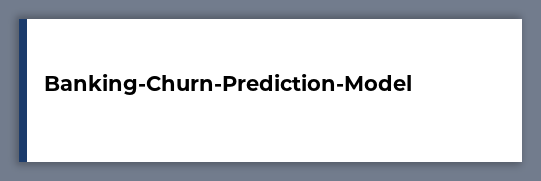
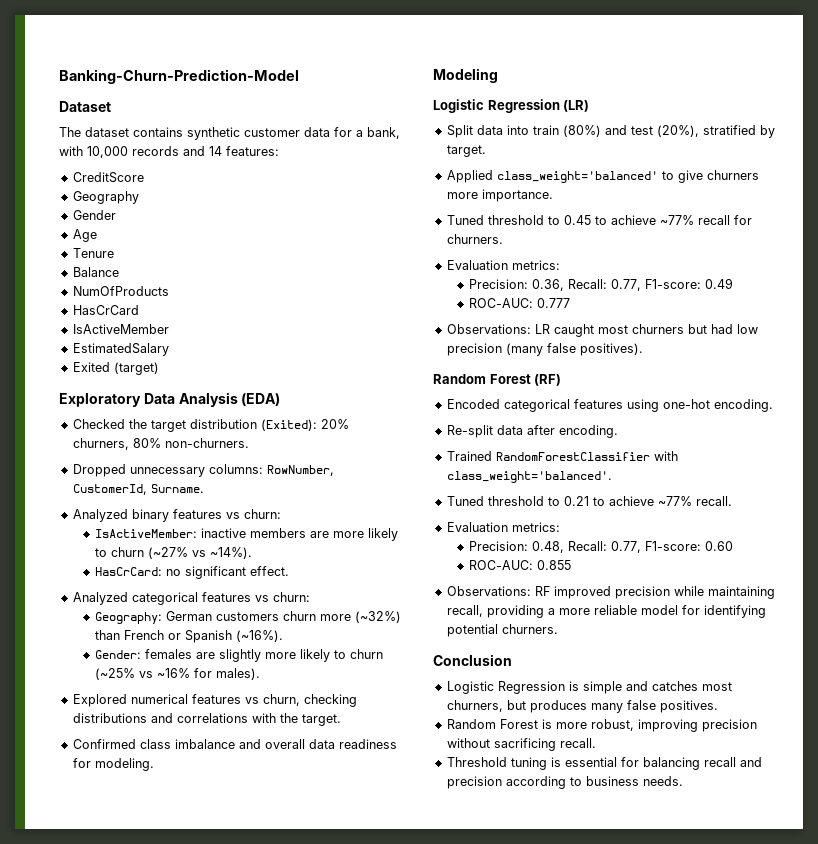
+ Dataset
+ The dataset contains synthetic customer data for a bank, with 10,000 records and 14 features:
+ CreditScore
+ Geography
+ Gender
+ Age
+ Tenure
+ Balance
+ NumOfProducts
+ HasCrCard
+ IsActiveMember
+ EstimatedSalary
+ Exited (target)
+ Exploratory Data Analysis (EDA)
+ Checked the target distribution (Exited): 20% churners, 80% non-churners.
+ Dropped unnecessary columns: RowNumber, CustomerId, Surname.
+ Analyzed binary features vs churn:
+ IsActiveMember: inactive members are more likely to churn (~27% vs ~14%).
+ HasCrCard: no significant effect.
+ Analyzed categorical features vs churn:
+ Geography: German customers churn more (~32%) than French or Spanish (~16%).
+ Gender: females are slightly more likely to churn (~25% vs ~16% for males).
+ Explored numerical features vs churn, checking distributions and correlations with the target.
+ Confirmed class imbalance and overall data readiness for modeling.
+ Modeling
+ Logistic Regression (LR)
+ Split data into train (80%) and test (20%), stratified by target.
+ Applied class_weight='balanced' to give churners more importance.
+ Tuned threshold to 0.45 to achieve ~77% recall for churners.
+ Evaluation metrics:
+ Precision: 0.36, Recall: 0.77, F1-score: 0.49
+ ROC-AUC: 0.777
+ Observations: LR caught most churners but had low precision (many false positives).
+ Random Forest (RF)
+ Encoded categorical features using one-hot encoding.
+ Re-split data after encoding.
+ Trained RandomForestClassifier with class_weight='balanced'.
+ Tuned threshold to 0.21 to achieve ~77% recall.
+ Evaluation metrics:
+ Precision: 0.48, Recall: 0.77, F1-score: 0.60
+ ROC-AUC: 0.855
+ Observations: RF improved precision while maintaining recall, providing a more reliable model for identifying potential churners.
+ Conclusion
+ Logistic Regression is simple and catches most churners, but produces many false positives.
+ Random Forest is more robust, improving precision without sacrificing recall.
+ Threshold tuning is essential for balancing recall and precision according to business needs.

